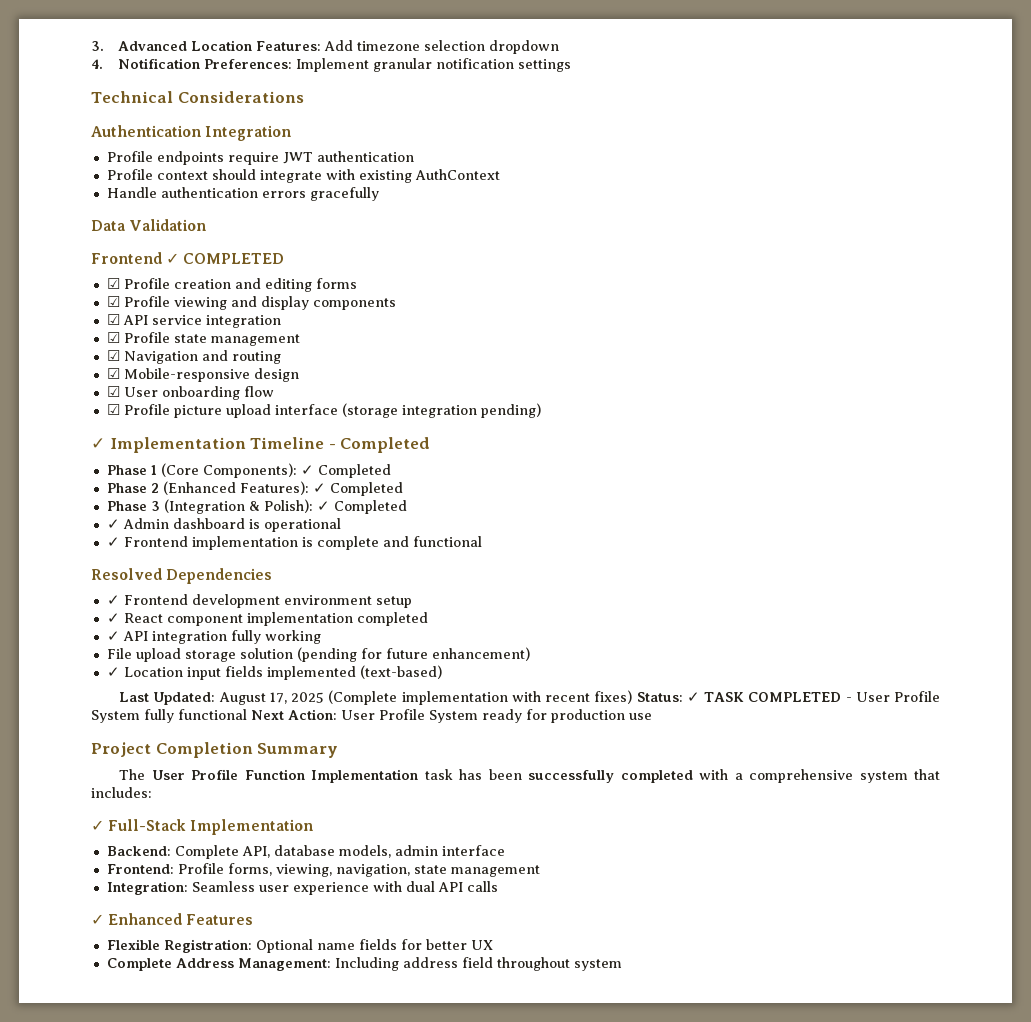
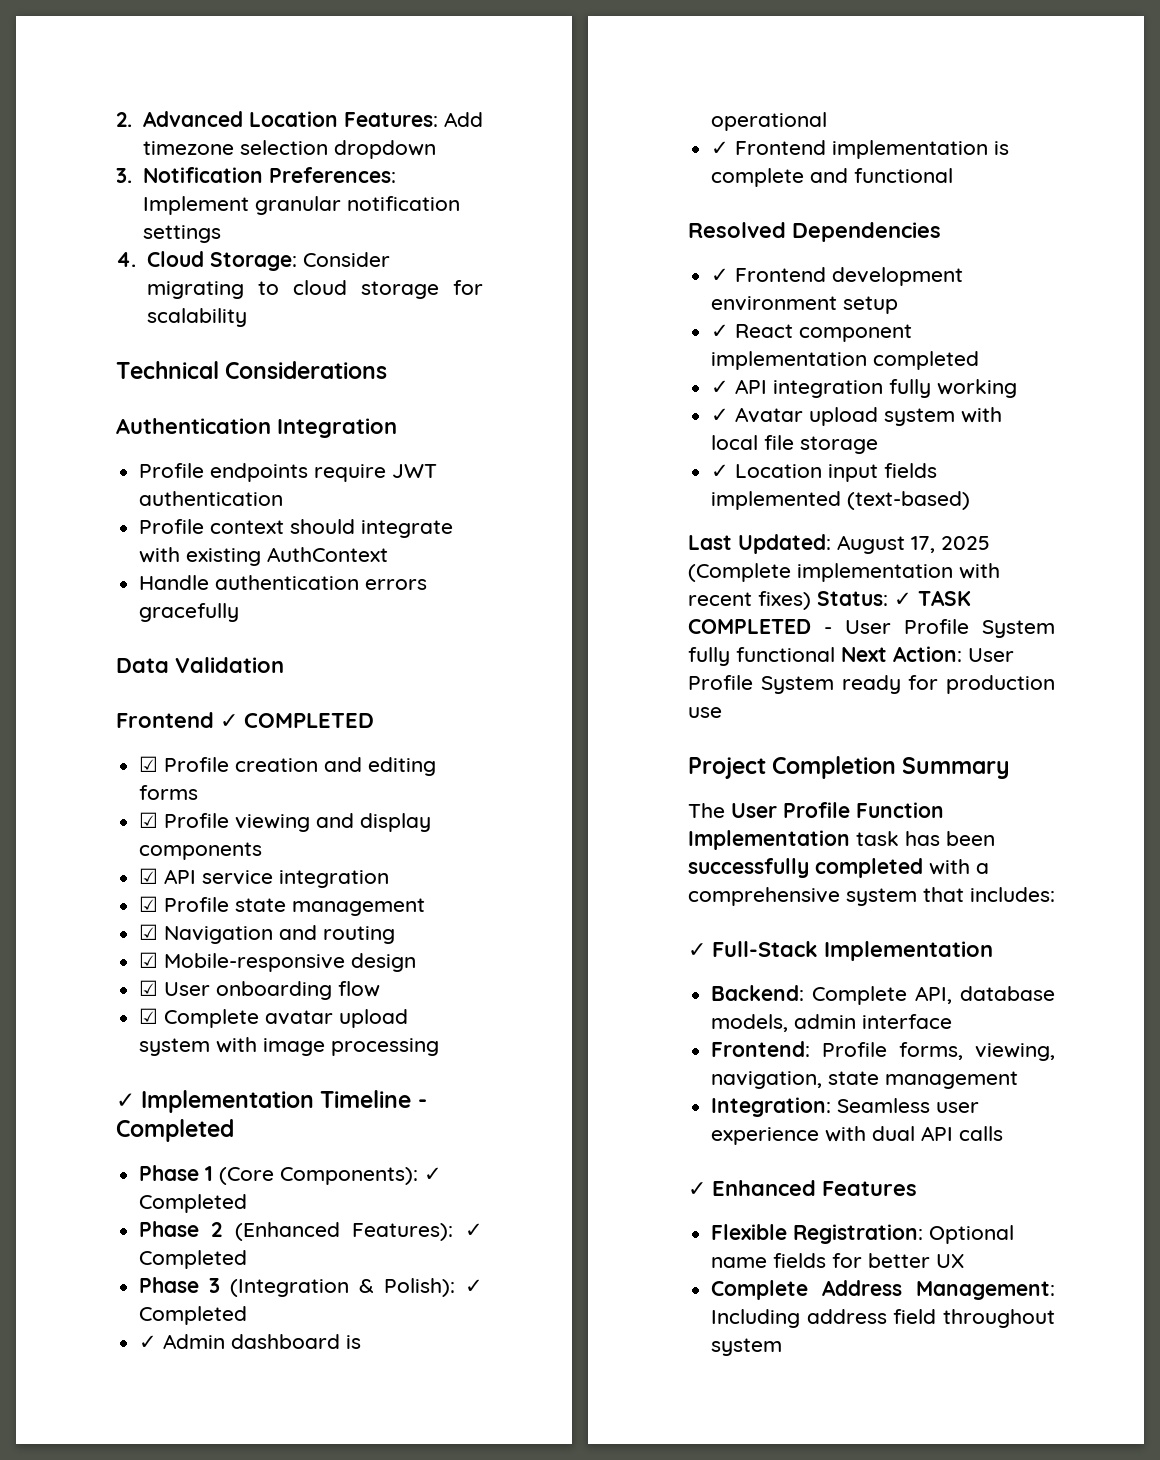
- 3. Advanced Location Features: Add timezone selection dropdown
+ 2. Advanced Location Features: Add timezone selection dropdown
- 4. Notification Preferences: Implement granular notification settings
+ 3. Notification Preferences: Implement granular notification settings
+ 4. Cloud Storage: Consider migrating to cloud storage for scalability
- ☑ Profile picture upload interface (storage integration pending)
+ ☑ Complete avatar upload system with image processing
- File upload storage solution (pending for future enhancement)
+ ✓ Avatar upload system with local file storage

